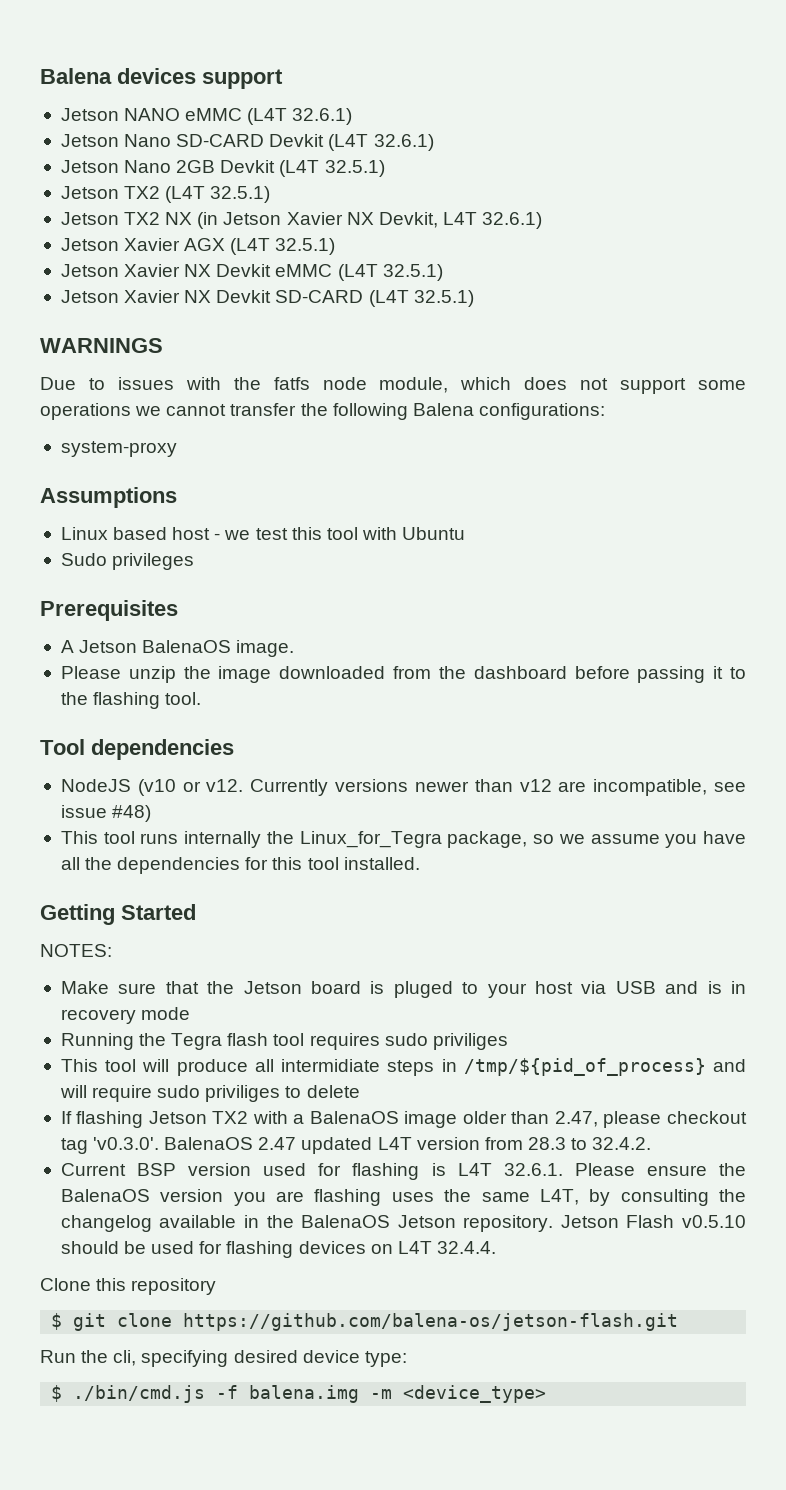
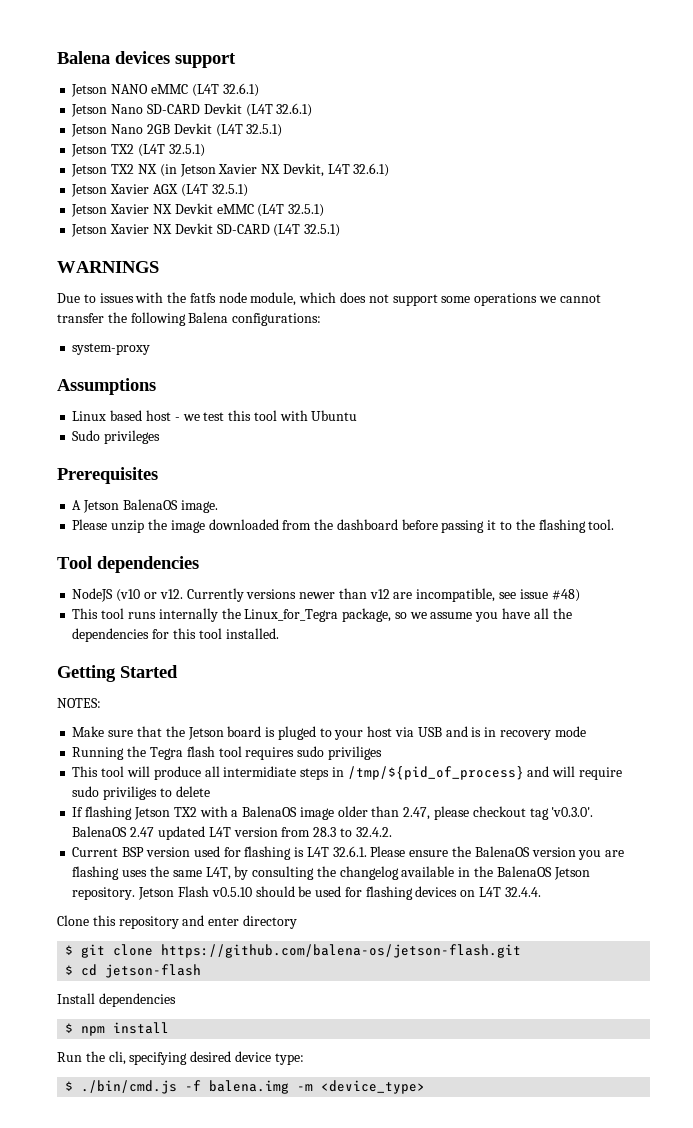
- Clone this repository
+ Clone this repository and enter directory
+ $ cd jetson-flash
+ Install dependencies
+ $ npm install

